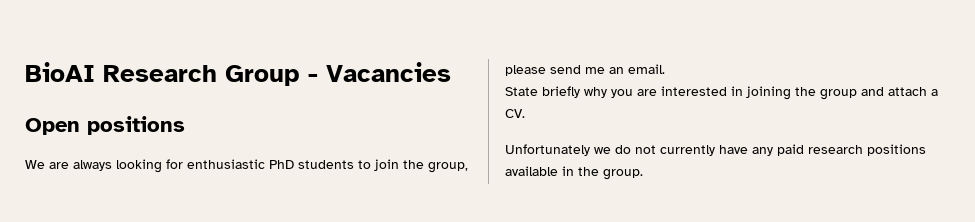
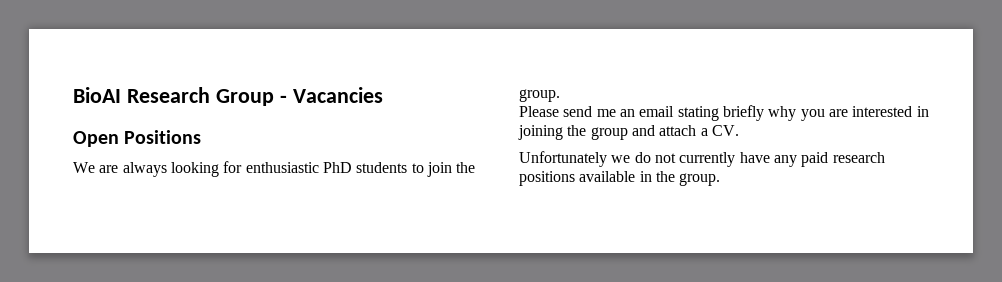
- Open positions
+ Open Positions
- We are always looking for enthusiastic PhD students to join the group, please send me an email.
- State briefly why you are interested in joining the group and attach a CV.
+ We are always looking for enthusiastic PhD students to join the group.
+ Please send me an email stating briefly why you are interested in joining the group and attach a CV.

